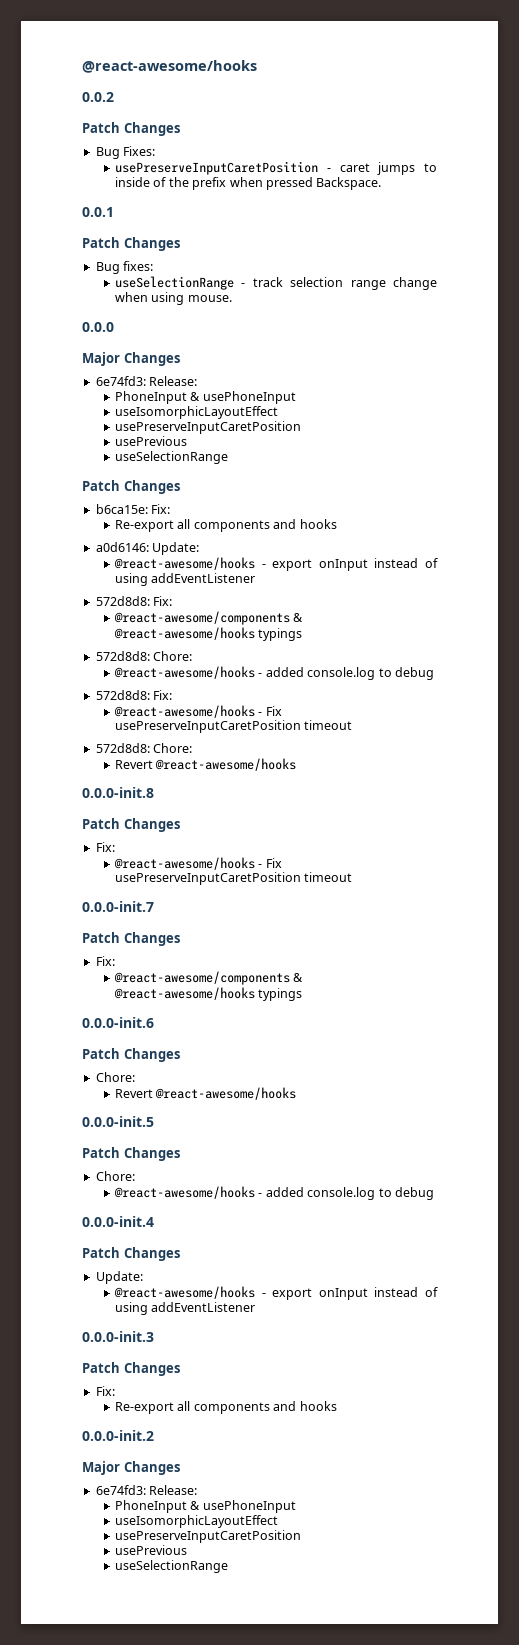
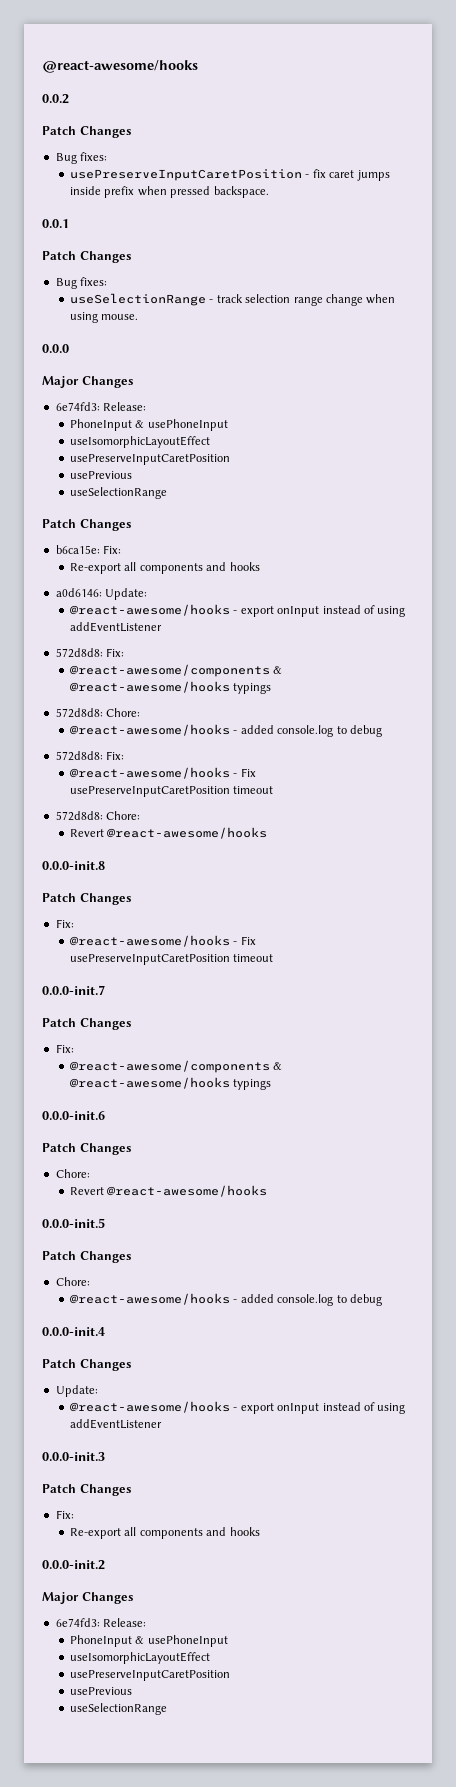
  0.0.2
  Patch Changes
- Bug Fixes:
+ Bug fixes:
- usePreserveInputCaretPosition - caret jumps to inside of the prefix when pressed Backspace.
+ usePreserveInputCaretPosition - fix caret jumps inside prefix when pressed backspace.

